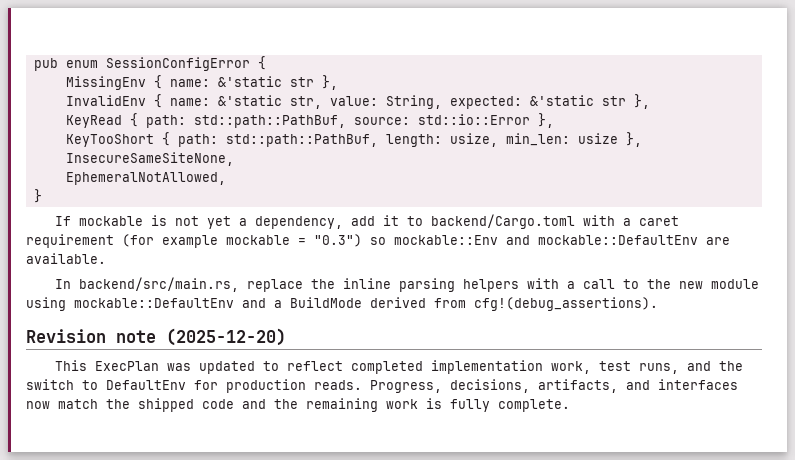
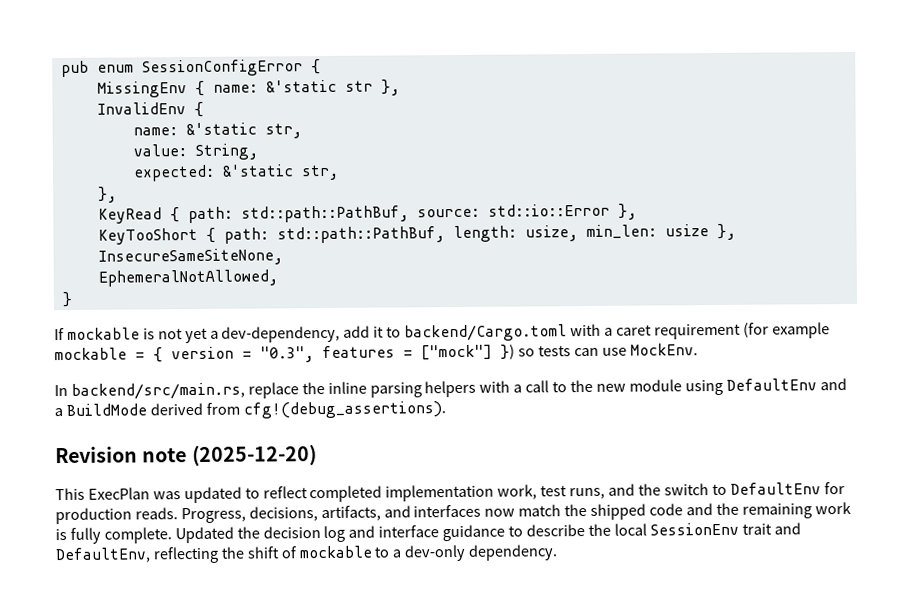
- InvalidEnv { name: &'static str, value: String, expected: &'static str },
+ InvalidEnv {
+ name: &'static str,
+ value: String,
+ expected: &'static str,
+ },
- If mockable is not yet a dependency, add it to backend/Cargo.toml with a caret requirement (for example mockable = "0.3") so mockable::Env and mockable::DefaultEnv are available.
+ If mockable is not yet a dev-dependency, add it to backend/Cargo.toml with a caret requirement (for example mockable = { version = "0.3", features = ["mock"] }) so tests can use MockEnv.
- In backend/src/main.rs, replace the inline parsing helpers with a call to the new module using mockable::DefaultEnv and a BuildMode derived from cfg!(debug_assertions).
+ In backend/src/main.rs, replace the inline parsing helpers with a call to the new module using DefaultEnv and a BuildMode derived from cfg!(debug_assertions).
+ Updated the decision log and interface guidance to describe the local SessionEnv trait and DefaultEnv, reflecting the shift of mockable to a dev-only dependency.

